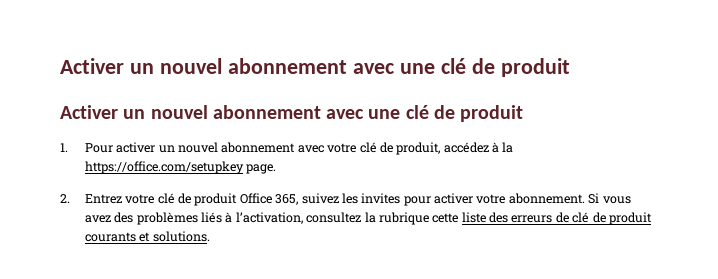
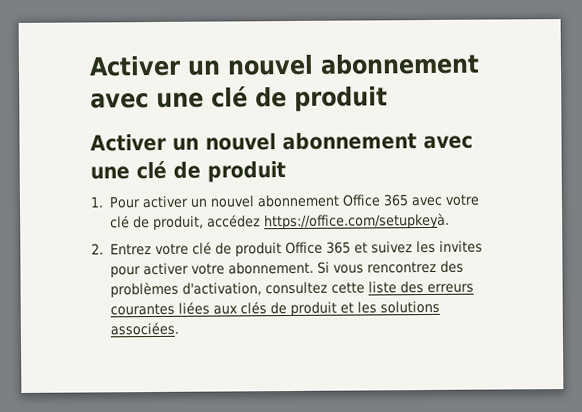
- 1. Pour activer un nouvel abonnement avec votre clé de produit, accédez à la https://office.com/setupkey page.
+ 1. Pour activer un nouvel abonnement Office 365 avec votre clé de produit, accédez https://office.com/setupkeyà.
- 2. Entrez votre clé de produit Office 365, suivez les invites pour activer votre abonnement.
+ 2. Entrez votre clé de produit Office 365 et suivez les invites pour activer votre abonnement.
- Si vous avez des problèmes liés à l’activation, consultez la rubrique cette liste des erreurs de clé de produit courants et solutions.
+ Si vous rencontrez des problèmes d'activation, consultez cette liste des erreurs courantes liées aux clés de produit et les solutions associées.

